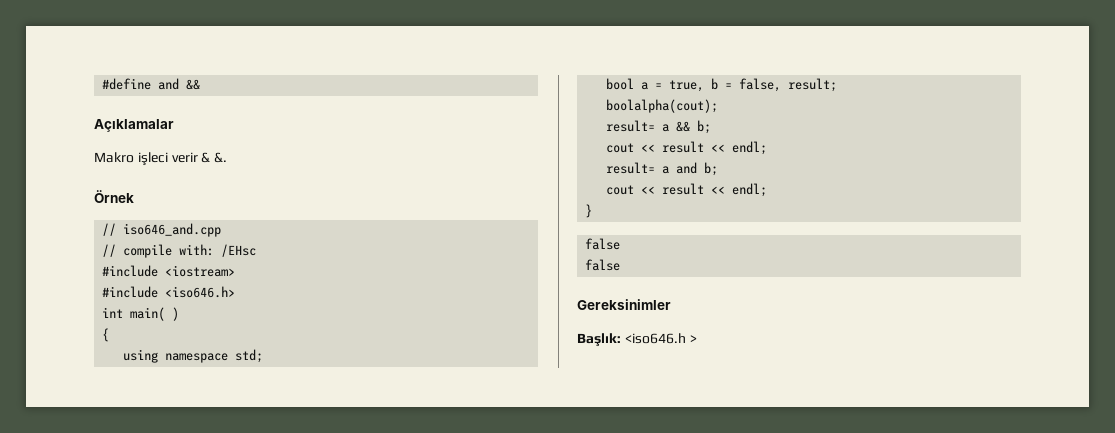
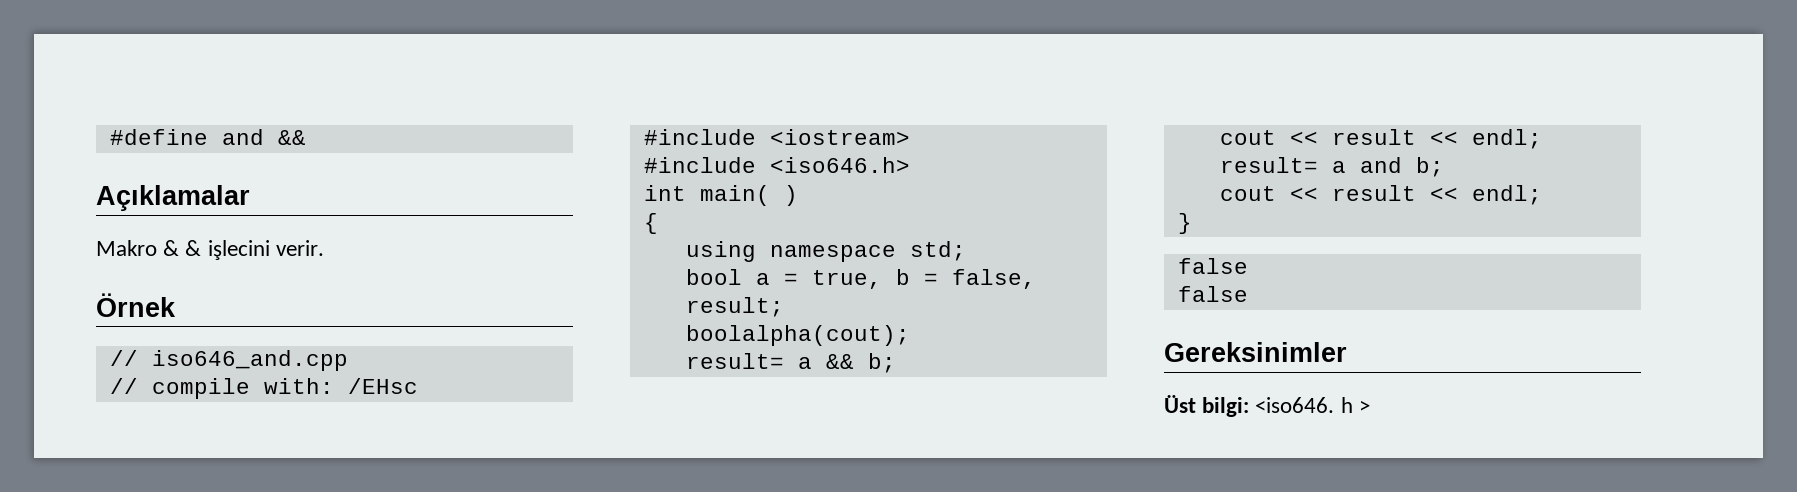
- Makro işleci verir & &.
+ Makro & & işlecini verir.
- Başlık: <iso646.h >
+ Üst bilgi: <iso646. h >

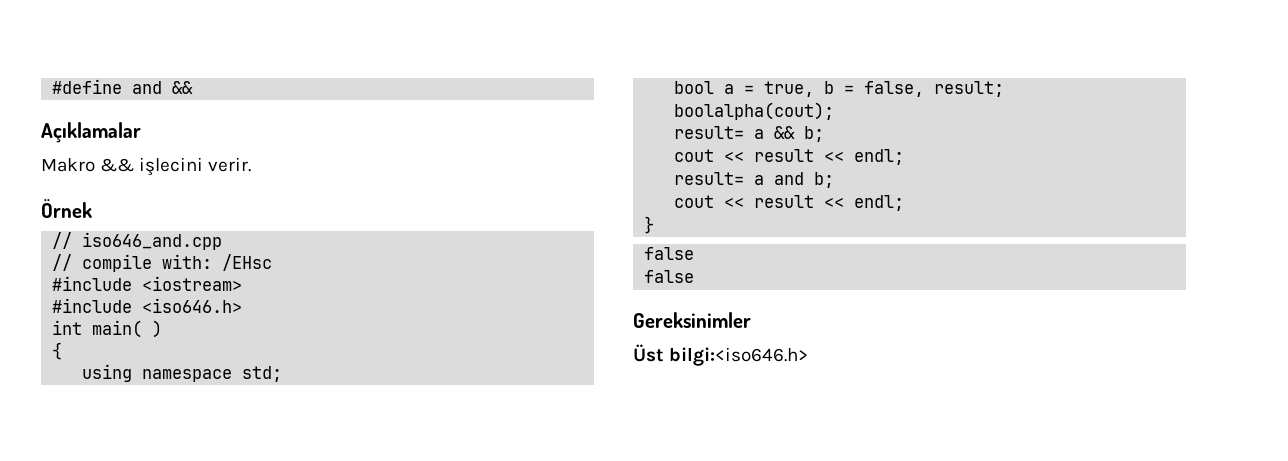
- Makro & & işlecini verir.
+ Makro && işlecini verir.
- Üst bilgi: <iso646. h >
+ Üst bilgi:<iso646.h>

